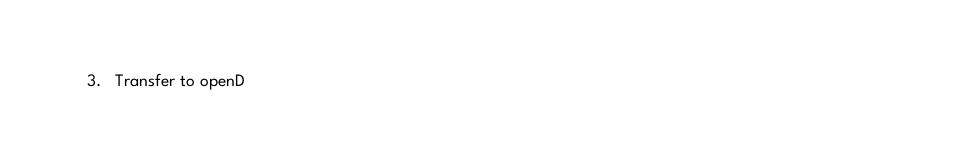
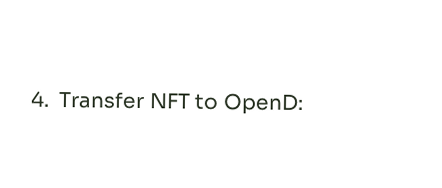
- 3. Transfer to openD
+ 4. Transfer NFT to OpenD:

